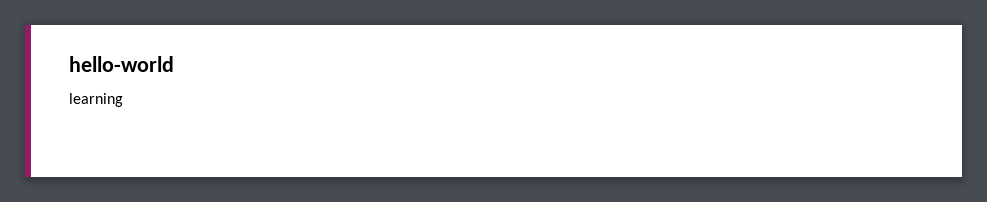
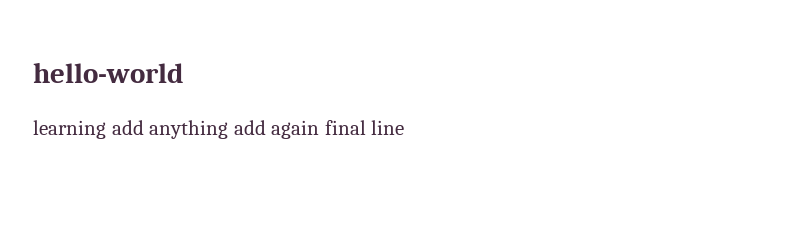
- learning
+ learning add anything add again final line

